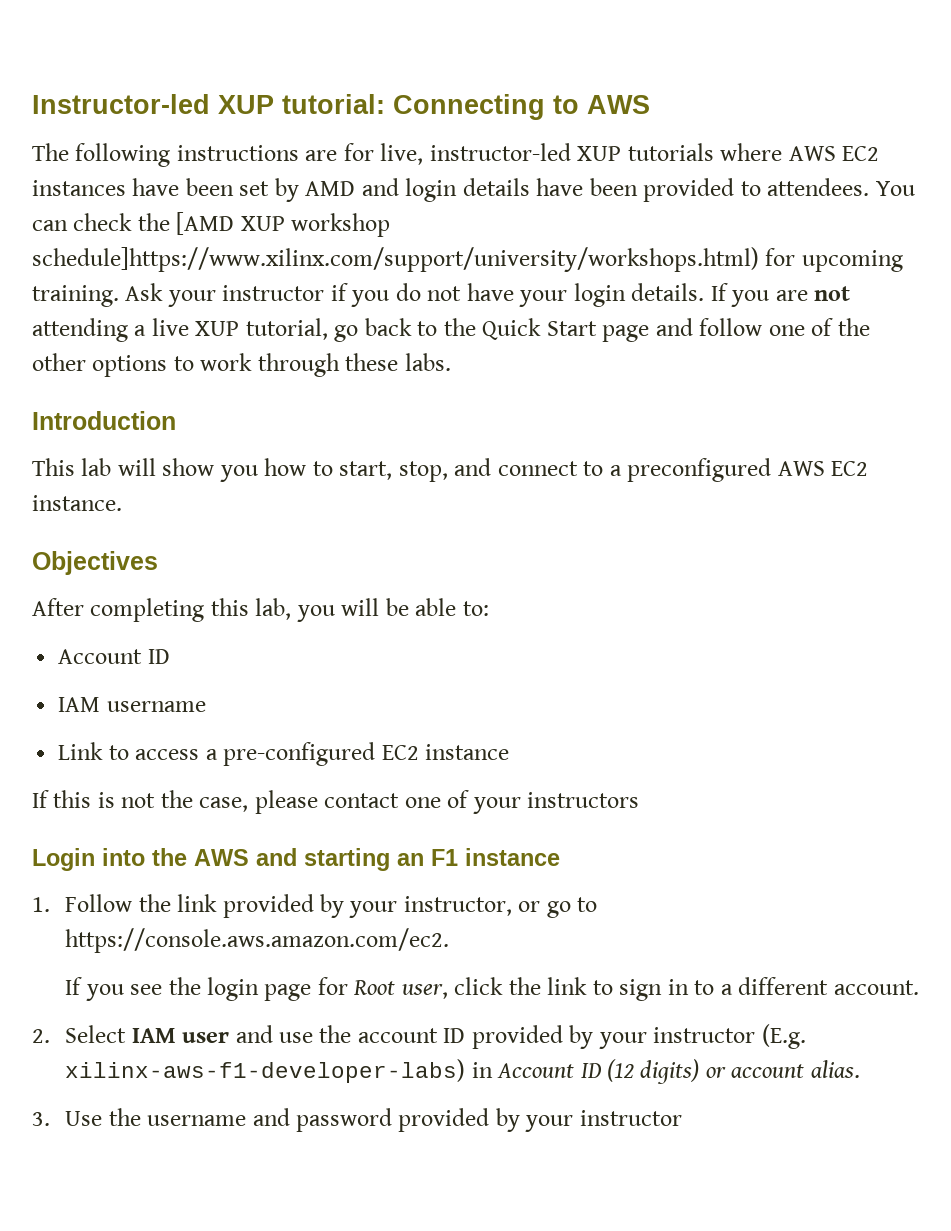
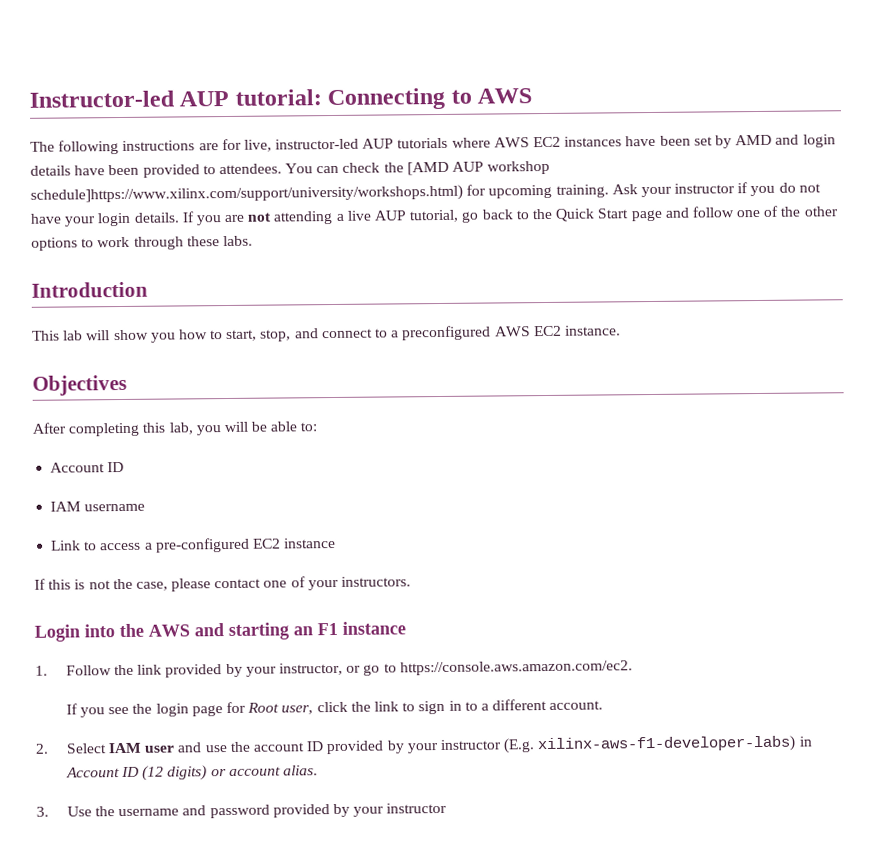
- Instructor-led XUP tutorial: Connecting to AWS
+ Instructor-led AUP tutorial: Connecting to AWS
- The following instructions are for live, instructor-led XUP tutorials where AWS EC2 instances have been set by AMD and login details have been provided to attendees.
+ The following instructions are for live, instructor-led AUP tutorials where AWS EC2 instances have been set by AMD and login details have been provided to attendees.
- You can check the [AMD XUP workshop schedule]https://www.xilinx.com/support/university/workshops.html) for upcoming training.
+ You can check the [AMD AUP workshop schedule]https://www.xilinx.com/support/university/workshops.html) for upcoming training.
- If you are not attending a live XUP tutorial, go back to the Quick Start page and follow one of the other options to work through these labs.
+ If you are not attending a live AUP tutorial, go back to the Quick Start page and follow one of the other options to work through these labs.
- If this is not the case, please contact one of your instructors
+ If this is not the case, please contact one of your instructors.

